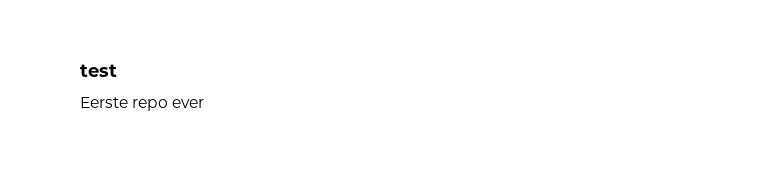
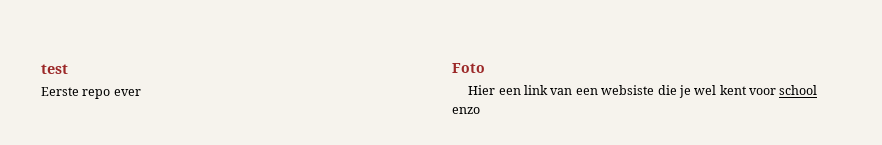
+ Foto
+ Hier een link van een websiste die je wel kent voor school enzo

